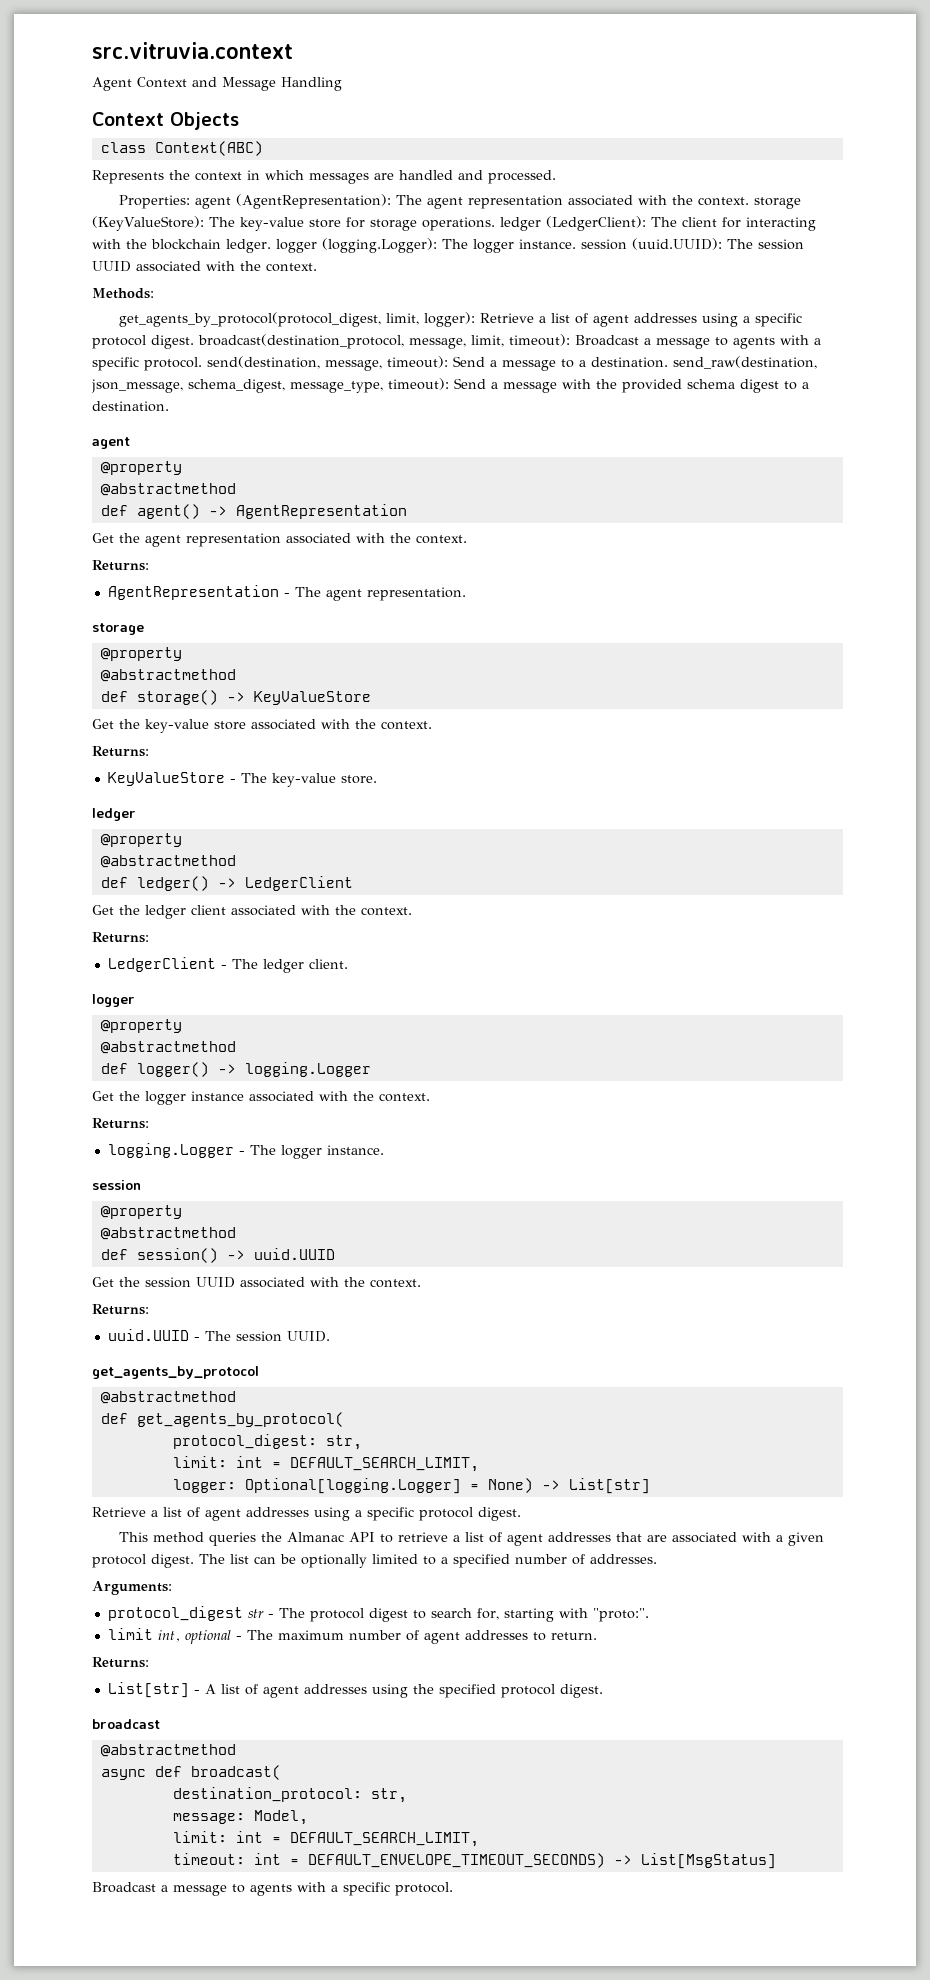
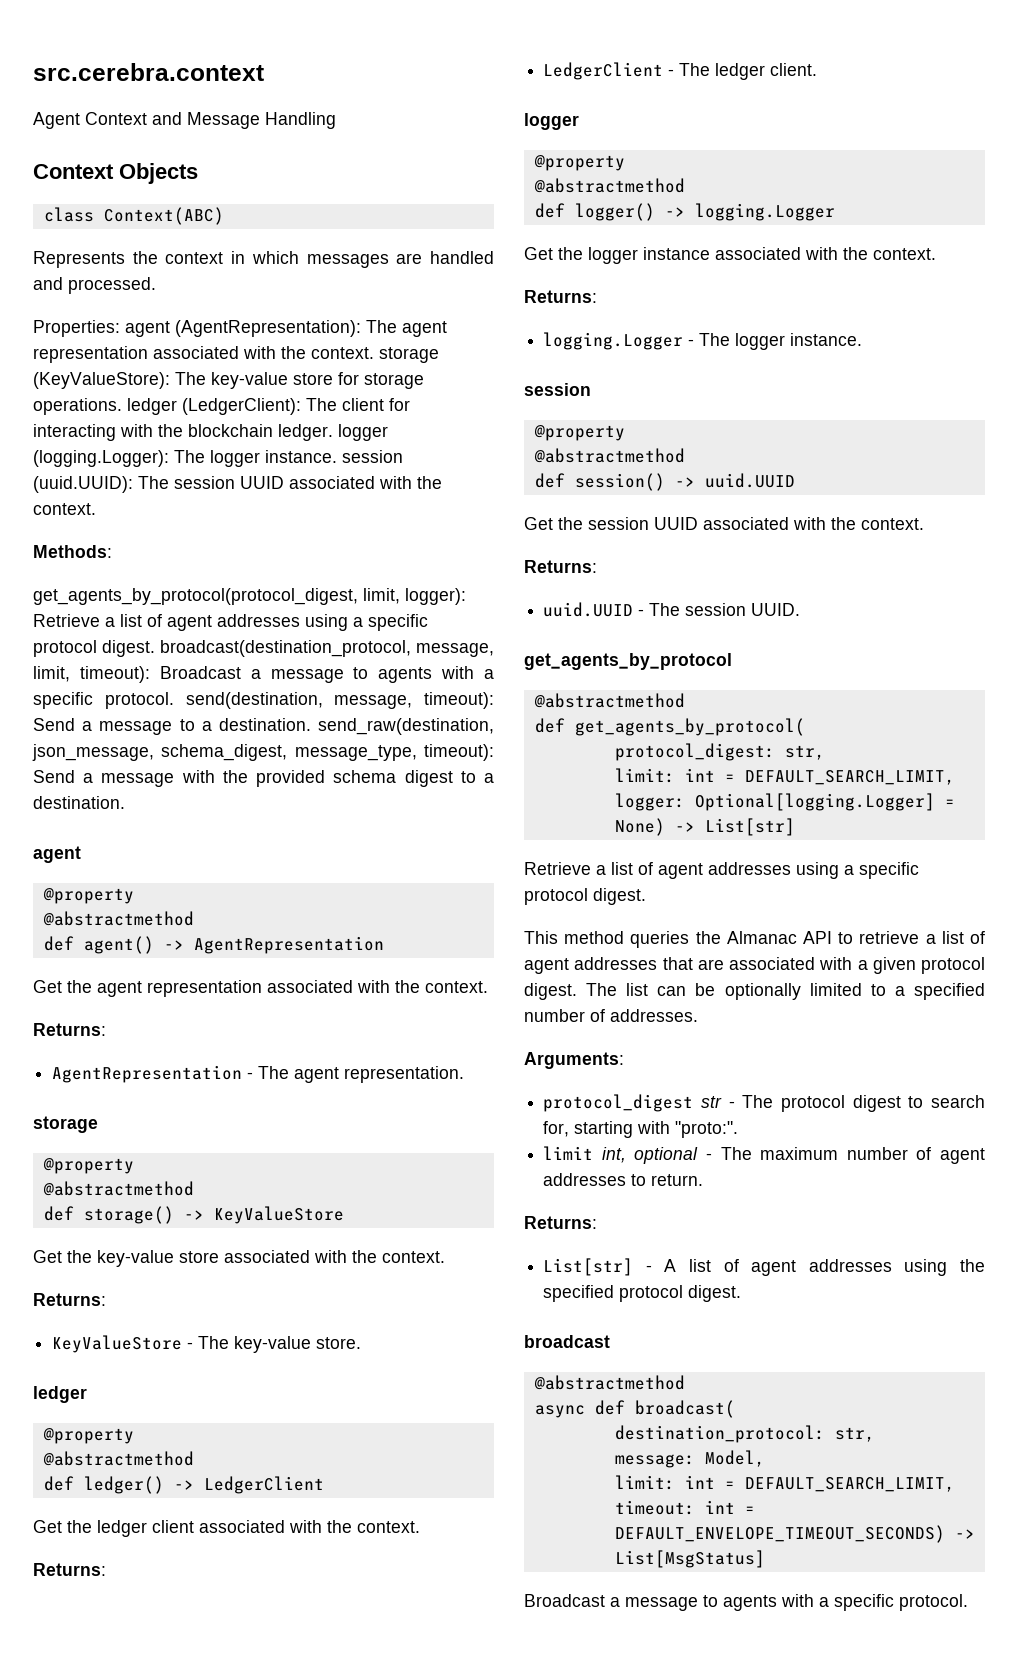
- src.vitruvia.context
+ src.cerebra.context

